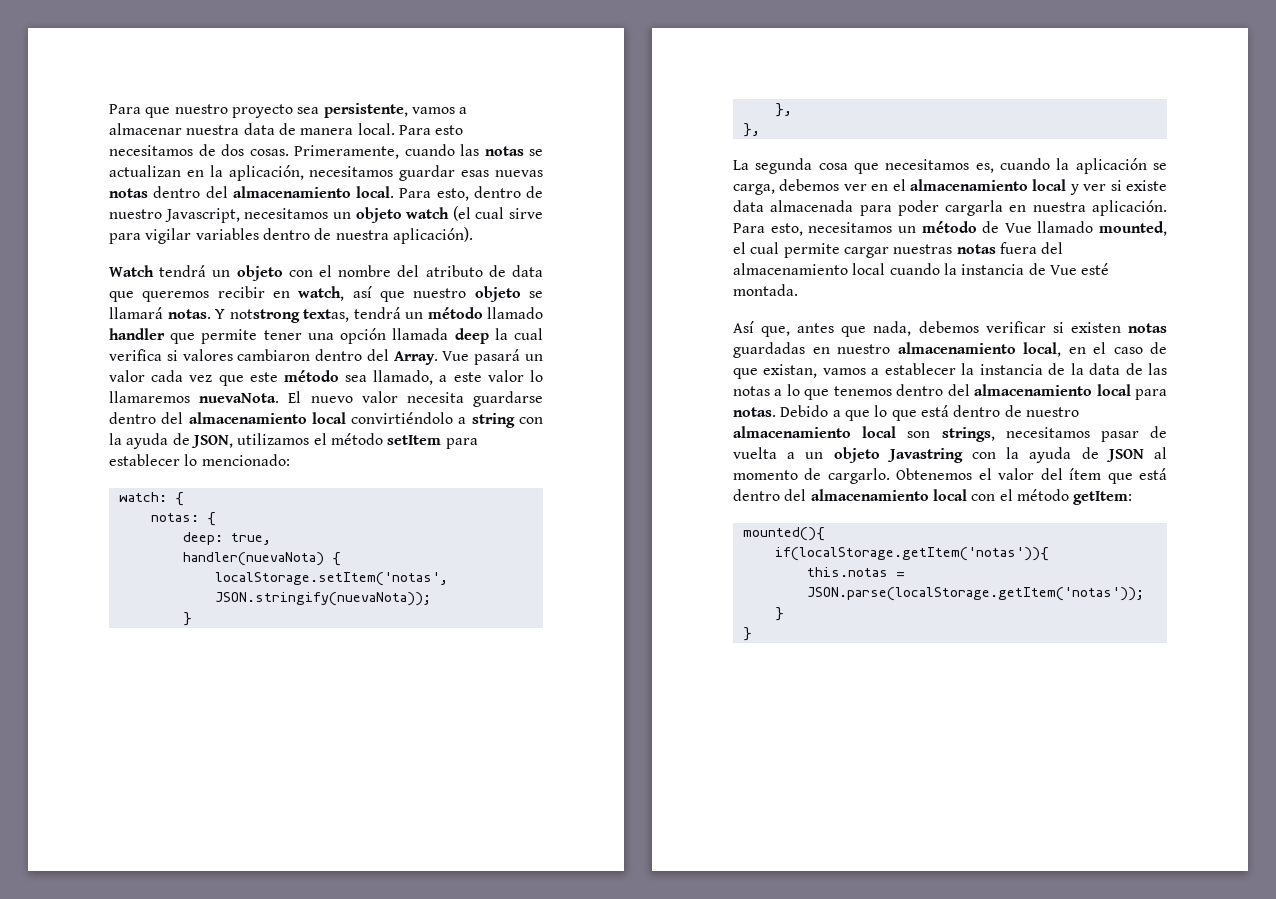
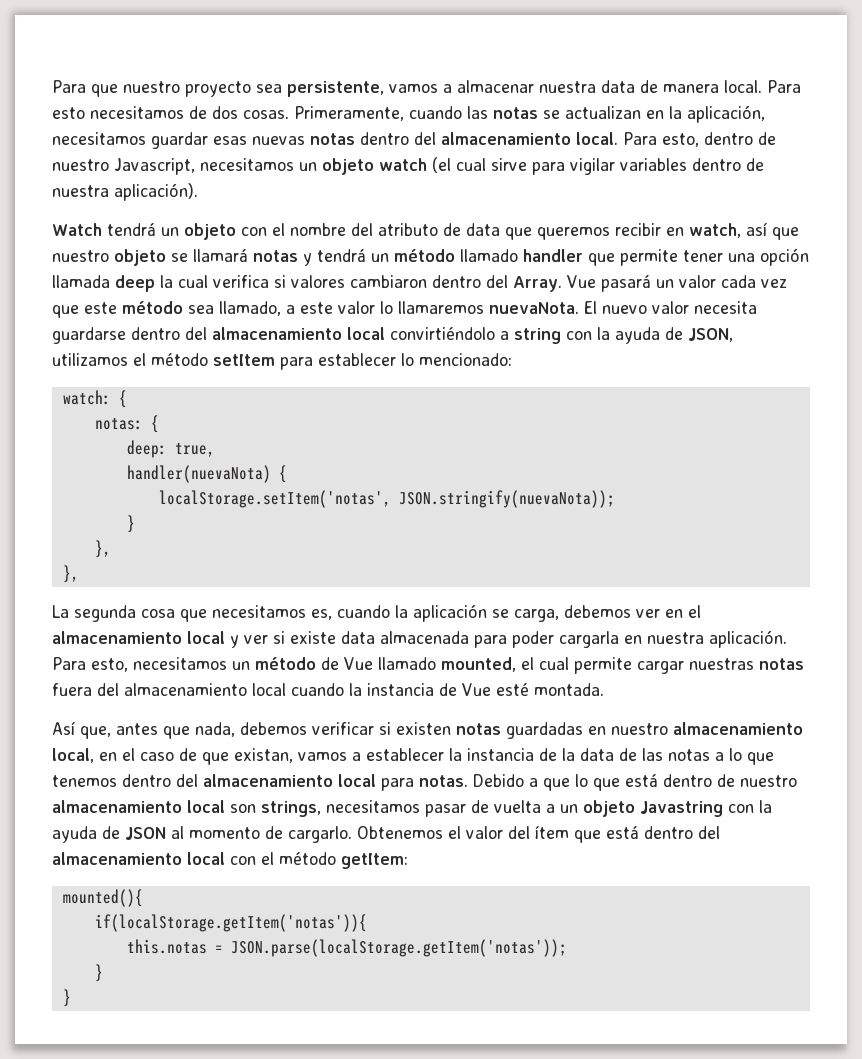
- Watch tendrá un objeto con el nombre del atributo de data que queremos recibir en watch, así que nuestro objeto se llamará notas. Y notstrong textas, tendrá un método llamado handler que permite tener una opción llamada deep la cual verifica si valores cambiaron dentro del Array.
+ Watch tendrá un objeto con el nombre del atributo de data que queremos recibir en watch, así que nuestro objeto se llamará notas y tendrá un método llamado handler que permite tener una opción llamada deep la cual verifica si valores cambiaron dentro del Array.

